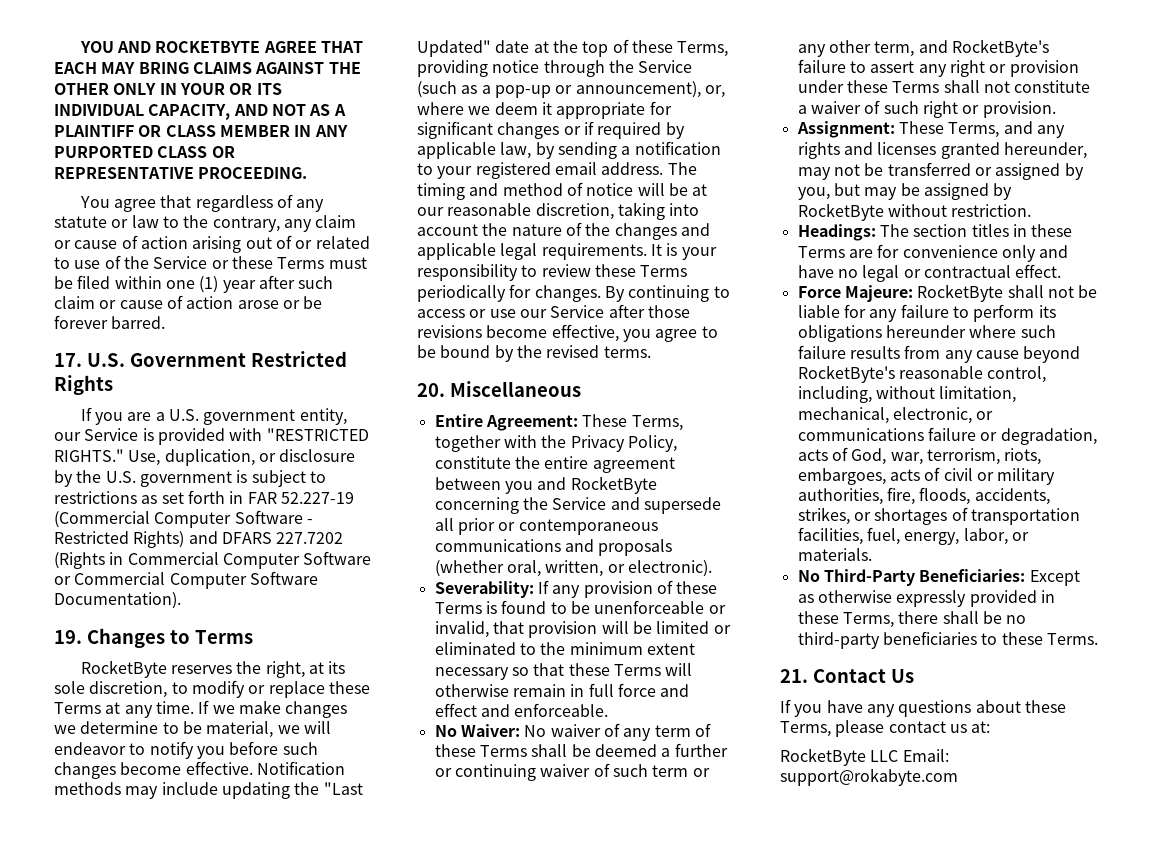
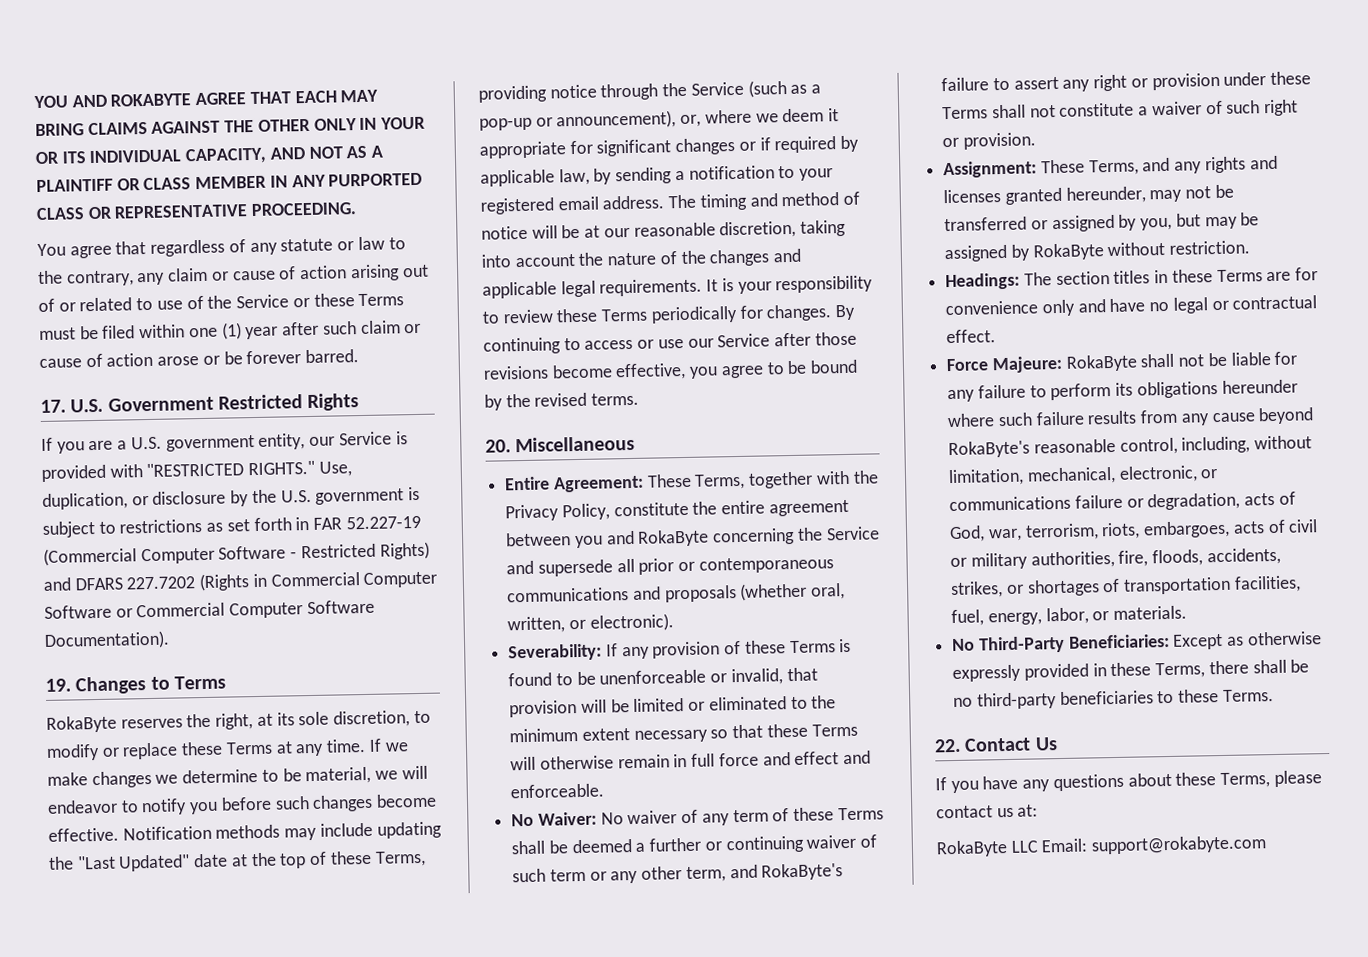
- YOU AND ROCKETBYTE AGREE THAT EACH MAY BRING CLAIMS AGAINST THE OTHER ONLY IN YOUR OR ITS INDIVIDUAL CAPACITY, AND NOT AS A PLAINTIFF OR CLASS MEMBER IN ANY PURPORTED CLASS OR REPRESENTATIVE PROCEEDING.
+ YOU AND ROKABYTE AGREE THAT EACH MAY BRING CLAIMS AGAINST THE OTHER ONLY IN YOUR OR ITS INDIVIDUAL CAPACITY, AND NOT AS A PLAINTIFF OR CLASS MEMBER IN ANY PURPORTED CLASS OR REPRESENTATIVE PROCEEDING.
- RocketByte reserves the right, at its sole discretion, to modify or replace these Terms at any time.
+ RokaByte reserves the right, at its sole discretion, to modify or replace these Terms at any time.
- Entire Agreement: These Terms, together with the Privacy Policy, constitute the entire agreement between you and RocketByte concerning the Service and supersede all prior or contemporaneous communications and proposals (whether oral, written, or electronic).
+ Entire Agreement: These Terms, together with the Privacy Policy, constitute the entire agreement between you and RokaByte concerning the Service and supersede all prior or contemporaneous communications and proposals (whether oral, written, or electronic).
- No Waiver: No waiver of any term of these Terms shall be deemed a further or continuing waiver of such term or any other term, and RocketByte's failure to assert any right or provision under these Terms shall not constitute a waiver of such right or provision.
+ No Waiver: No waiver of any term of these Terms shall be deemed a further or continuing waiver of such term or any other term, and RokaByte's failure to assert any right or provision under these Terms shall not constitute a waiver of such right or provision.
- Assignment: These Terms, and any rights and licenses granted hereunder, may not be transferred or assigned by you, but may be assigned by RocketByte without restriction.
+ Assignment: These Terms, and any rights and licenses granted hereunder, may not be transferred or assigned by you, but may be assigned by RokaByte without restriction.
- RocketByte shall not be liable for any failure to perform its obligations hereunder where such failure results from any cause beyond RocketByte's reasonable control, including, without limitation, mechanical, electronic, or communications failure or degradation, acts of God, war, terrorism, riots, embargoes, acts of civil or military authorities, fire, floods, accidents, strikes, or shortages of transportation facilities, fuel, energy, labor, or materials.
+ RokaByte shall not be liable for any failure to perform its obligations hereunder where such failure results from any cause beyond RokaByte's reasonable control, including, without limitation, mechanical, electronic, or communications failure or degradation, acts of God, war, terrorism, riots, embargoes, acts of civil or military authorities, fire, floods, accidents, strikes, or shortages of transportation facilities, fuel, energy, labor, or materials.
- 21. Contact Us
+ 22. Contact Us
- RocketByte LLC Email: support@rokabyte.com
+ RokaByte LLC Email: support@rokabyte.com

